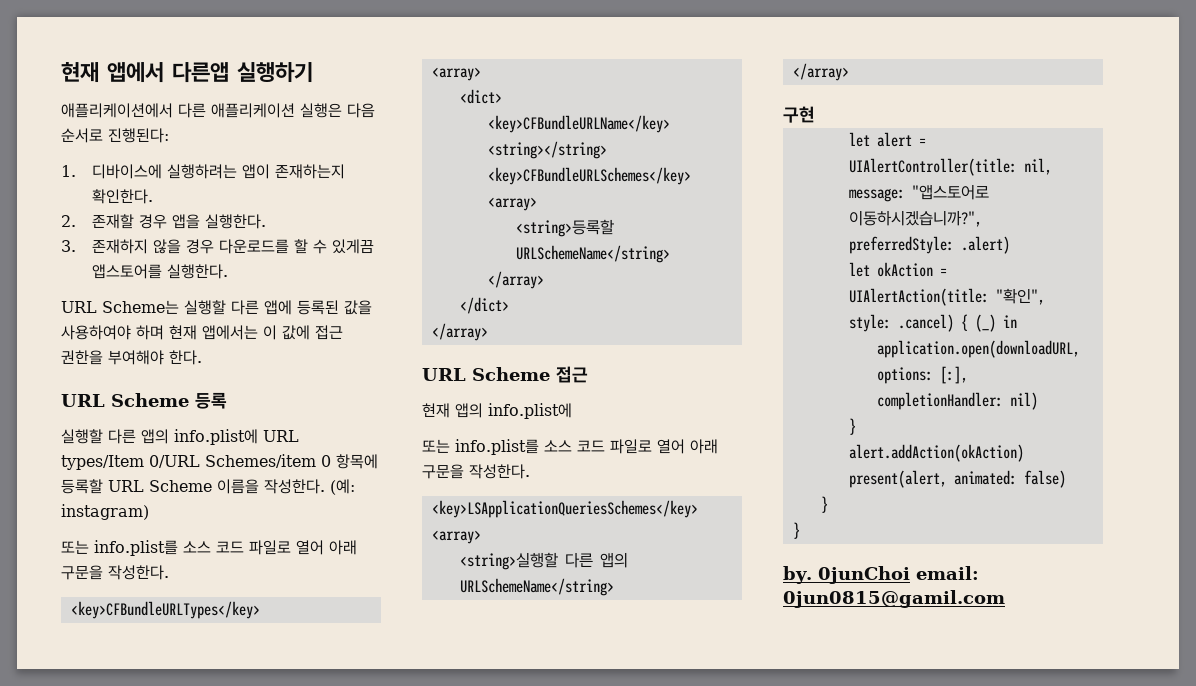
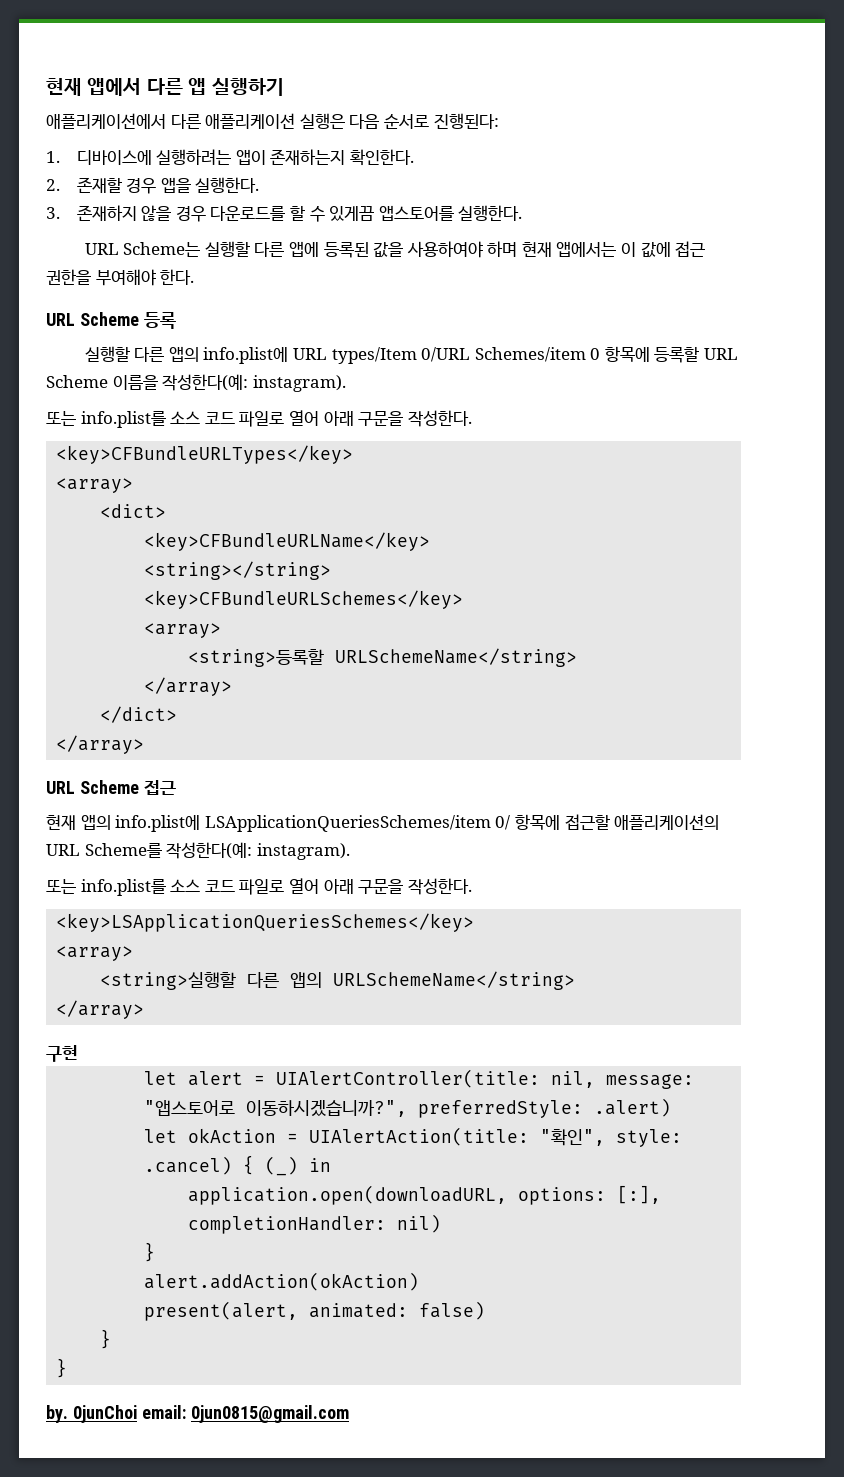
- 현재 앱에서 다른앱 실행하기
+ 현재 앱에서 다른 앱 실행하기
- 실행할 다른 앱의 info.plist에 URL types/Item 0/URL Schemes/item 0 항목에 등록할 URL Scheme 이름을 작성한다. (예: instagram)
+ 실행할 다른 앱의 info.plist에 URL types/Item 0/URL Schemes/item 0 항목에 등록할 URL Scheme 이름을 작성한다(예: instagram).
- 현재 앱의 info.plist에
+ 현재 앱의 info.plist에 LSApplicationQueriesSchemes/item 0/ 항목에 접근할 애플리케이션의 URL Scheme를 작성한다(예: instagram).
- 0junChoi email: 0jun0815@gamil.com
+ 0junChoi email: 0jun0815@gmail.com

